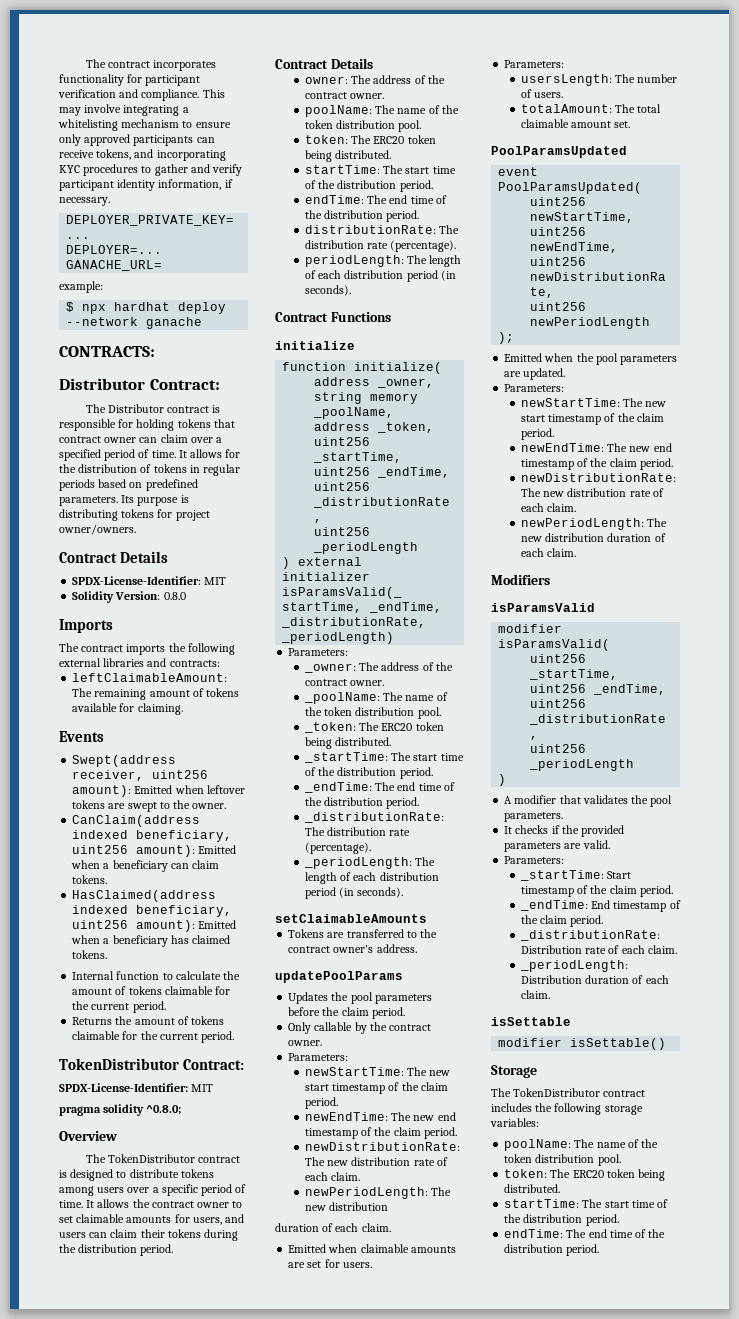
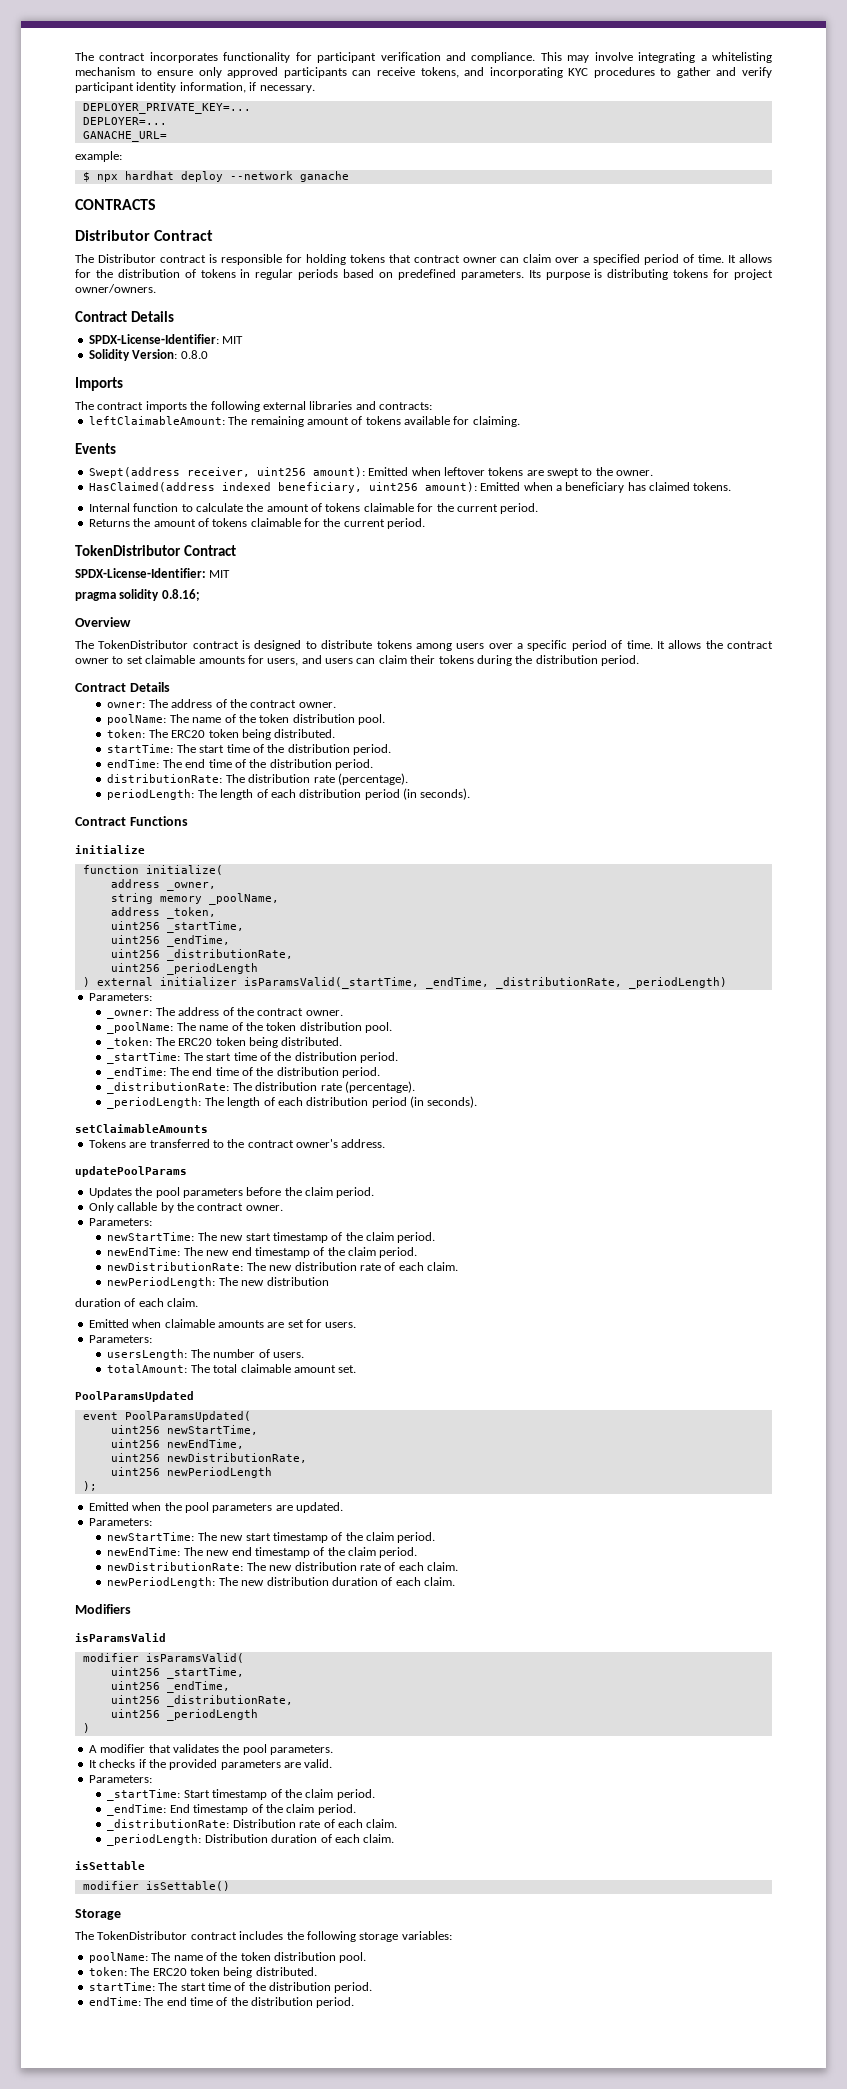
- CONTRACTS:
- Distributor Contract:
+ CONTRACTS
+ Distributor Contract
- CanClaim(address indexed beneficiary, uint256 amount): Emitted when a beneficiary can claim tokens.
- TokenDistributor Contract:
+ TokenDistributor Contract
- pragma solidity ^0.8.0;
+ pragma solidity 0.8.16;

